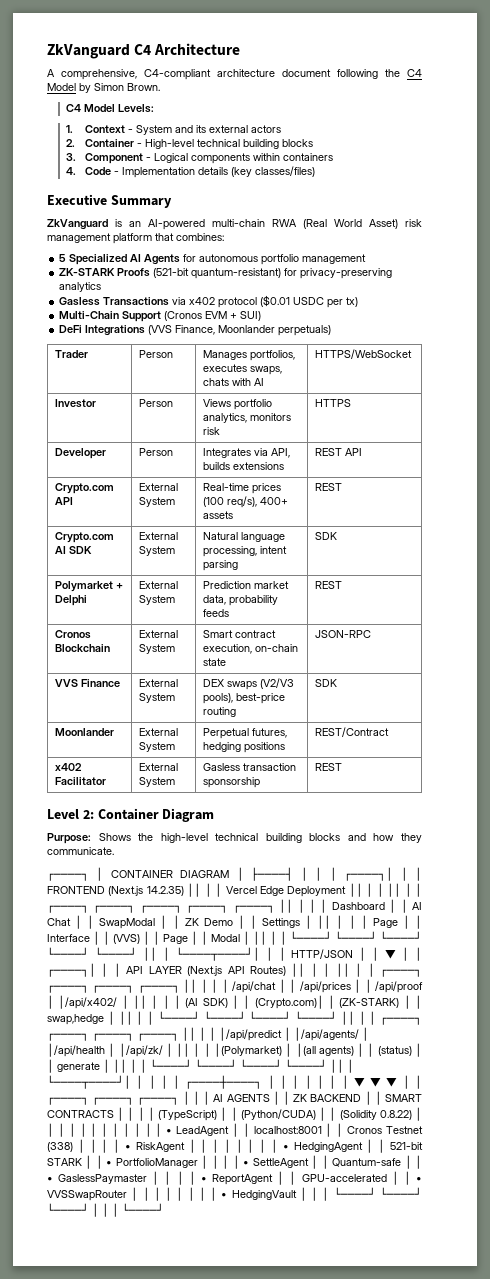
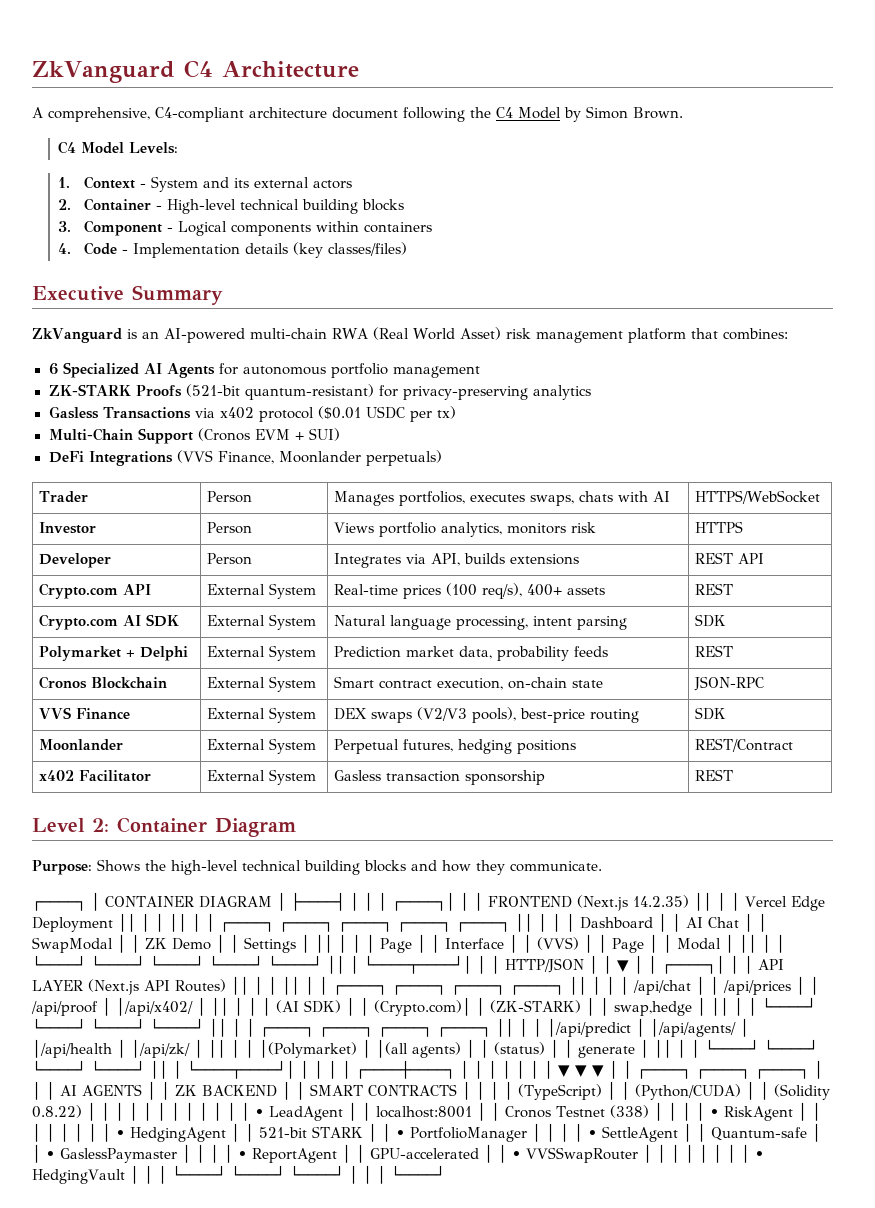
- 5 Specialized AI Agents for autonomous portfolio management
+ 6 Specialized AI Agents for autonomous portfolio management

